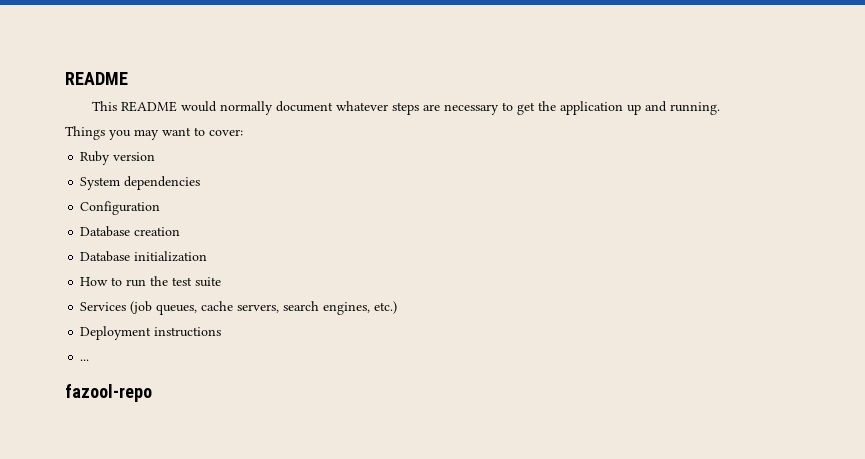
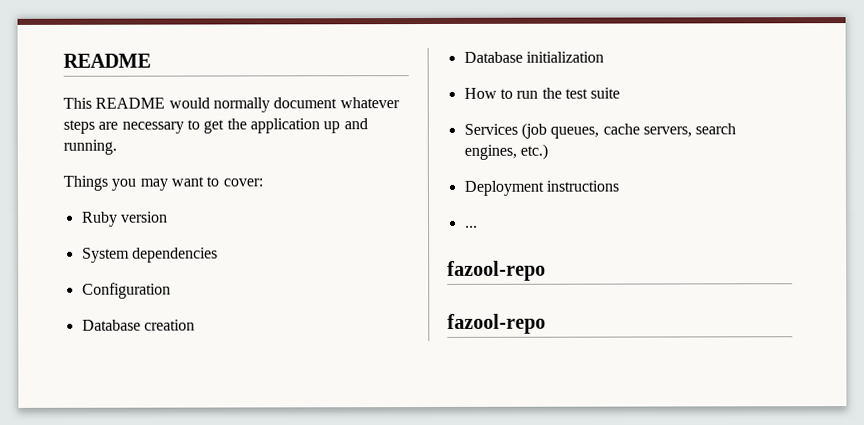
  ...
+ fazool-repo

